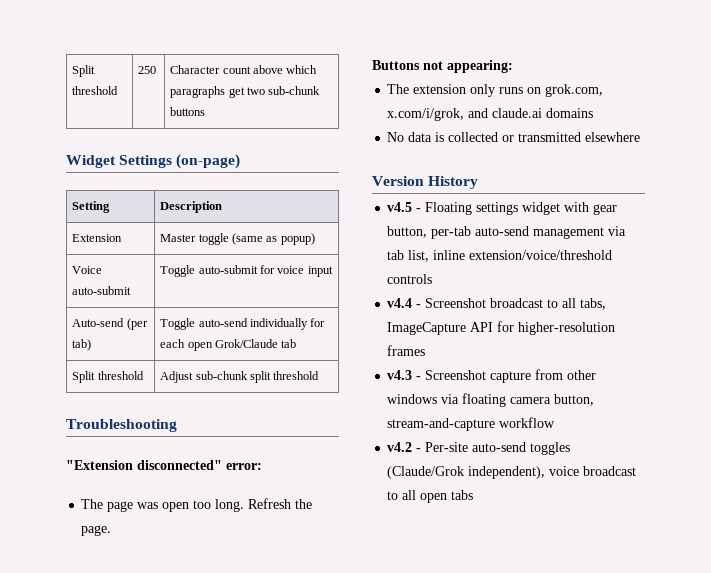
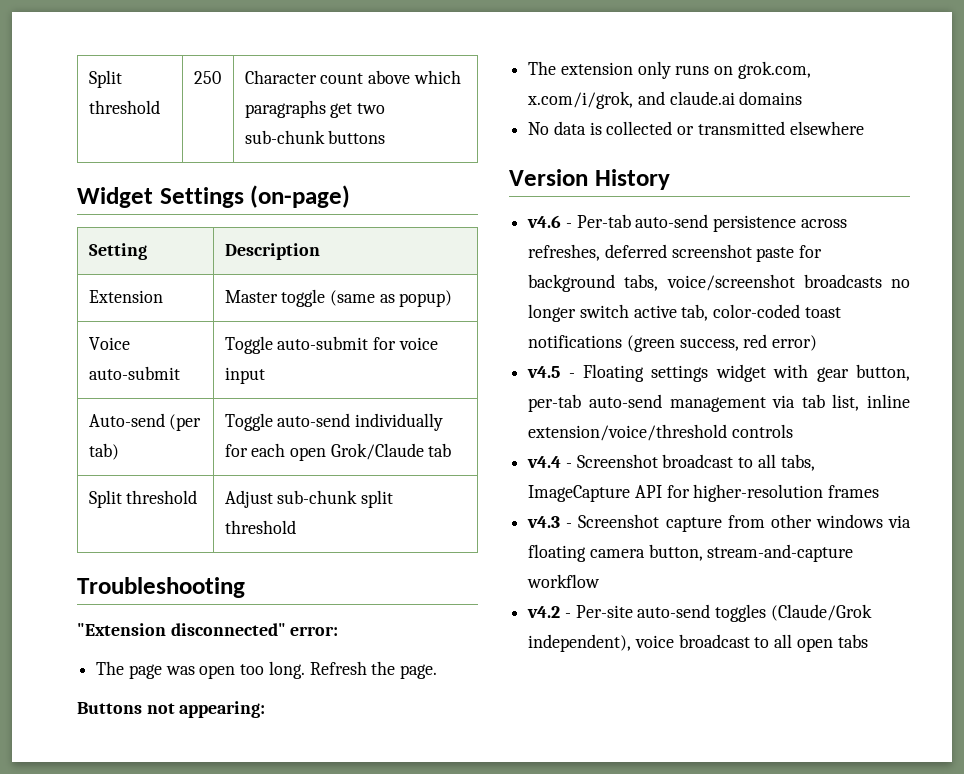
+ v4.6 - Per-tab auto-send persistence across refreshes, deferred screenshot paste for background tabs, voice/screenshot broadcasts no longer switch active tab, color-coded toast notifications (green success, red error)

